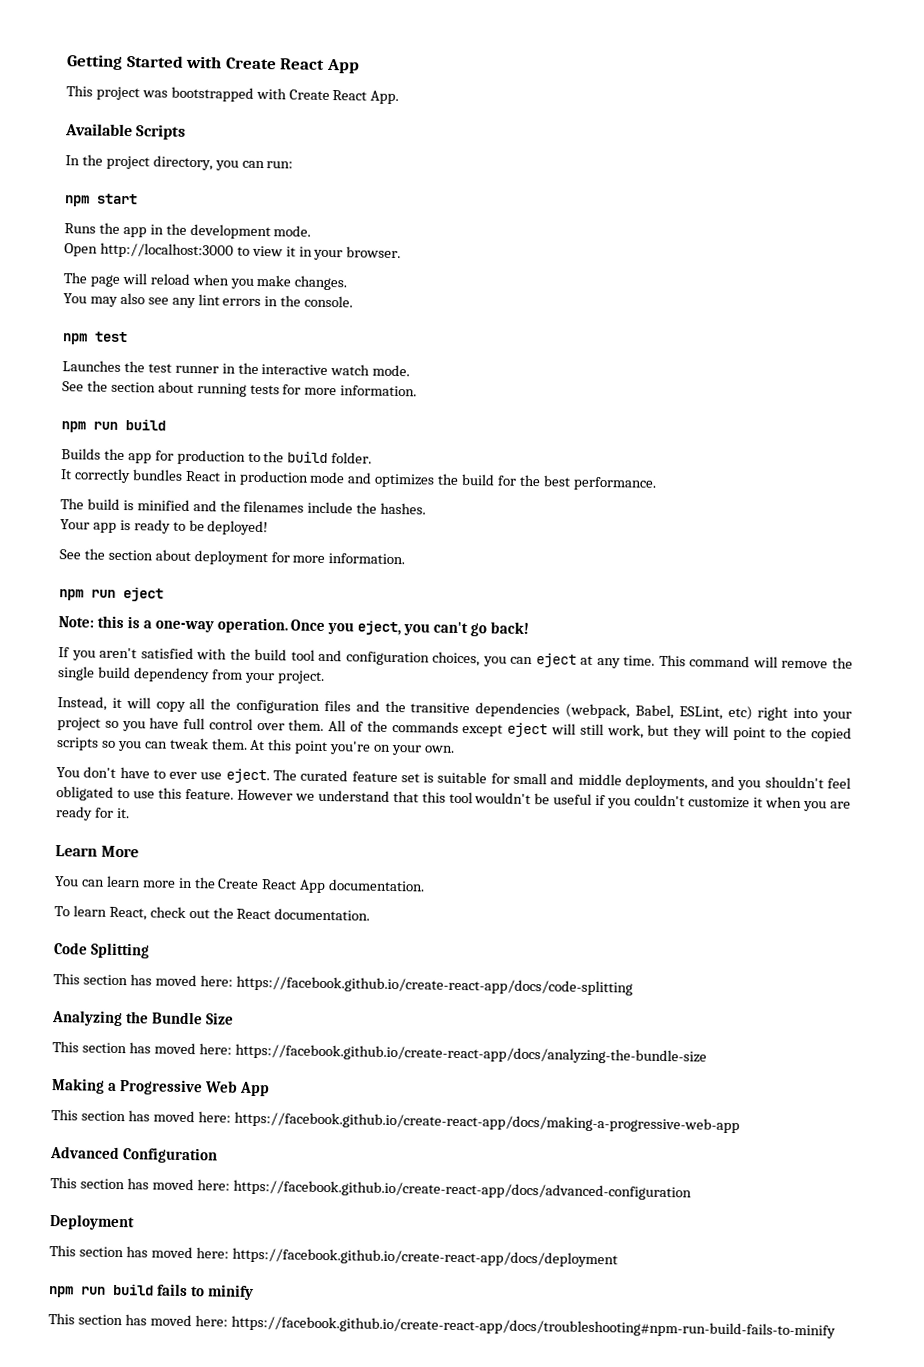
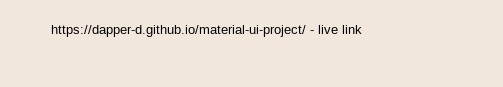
- Getting Started with Create React App
- This project was bootstrapped with Create React App.
- Available Scripts
- In the project directory, you can run:
- npm start
- Runs the app in the development mode.
- Open http://localhost:3000 to view it in your browser.
- The page will reload when you make changes.
- You may also see any lint errors in the console.
- npm test
- Launches the test runner in the interactive watch mode.
- See the section about running tests for more information.
- npm run build
- Builds the app for production to the build folder.
- It correctly bundles React in production mode and optimizes the build for the best performance.
- The build is minified and the filenames include the hashes.
- Your app is ready to be deployed!
- See the section about deployment for more information.
- npm run eject
- Note: this is a one-way operation. Once you eject, you can't go back!
- If you aren't satisfied with the build tool and configuration choices, you can eject at any time. This command will remove the single build dependency from your project.
- Instead, it will copy all the configuration files and the transitive dependencies (webpack, Babel, ESLint, etc) right into your project so you have full control over them. All of the commands except eject will still work, but they will point to the copied scripts so you can tweak them. At this point you're on your own.
- You don't have to ever use eject. The curated feature set is suitable for small and middle deployments, and you shouldn't feel obligated to use this feature. However we understand that this tool wouldn't be useful if you couldn't customize it when you are ready for it.
- Learn More
- You can learn more in the Create React App documentation.
- To learn React, check out the React documentation.
- Code Splitting
- This section has moved here: https://facebook.github.io/create-react-app/docs/code-splitting
- Analyzing the Bundle Size
- This section has moved here: https://facebook.github.io/create-react-app/docs/analyzing-the-bundle-size
- Making a Progressive Web App
- This section has moved here: https://facebook.github.io/create-react-app/docs/making-a-progressive-web-app
- Advanced Configuration
- This section has moved here: https://facebook.github.io/create-react-app/docs/advanced-configuration
- Deployment
- This section has moved here: https://facebook.github.io/create-react-app/docs/deployment
- npm run build fails to minify
- This section has moved here: https://facebook.github.io/create-react-app/docs/troubleshooting#npm-run-build-fails-to-minify
+ https://dapper-d.github.io/material-ui-project/ - live link

